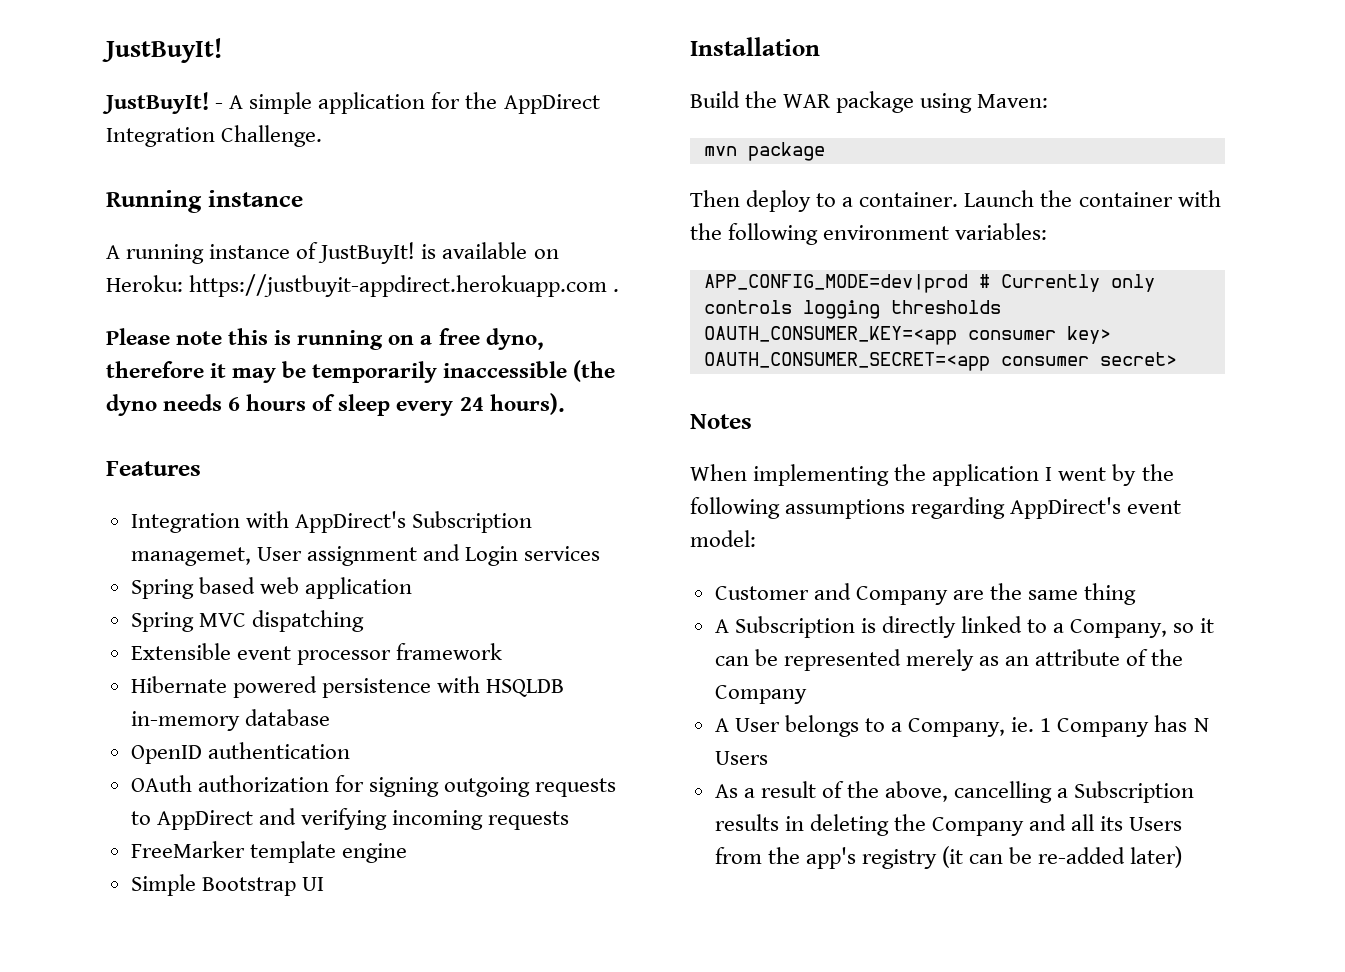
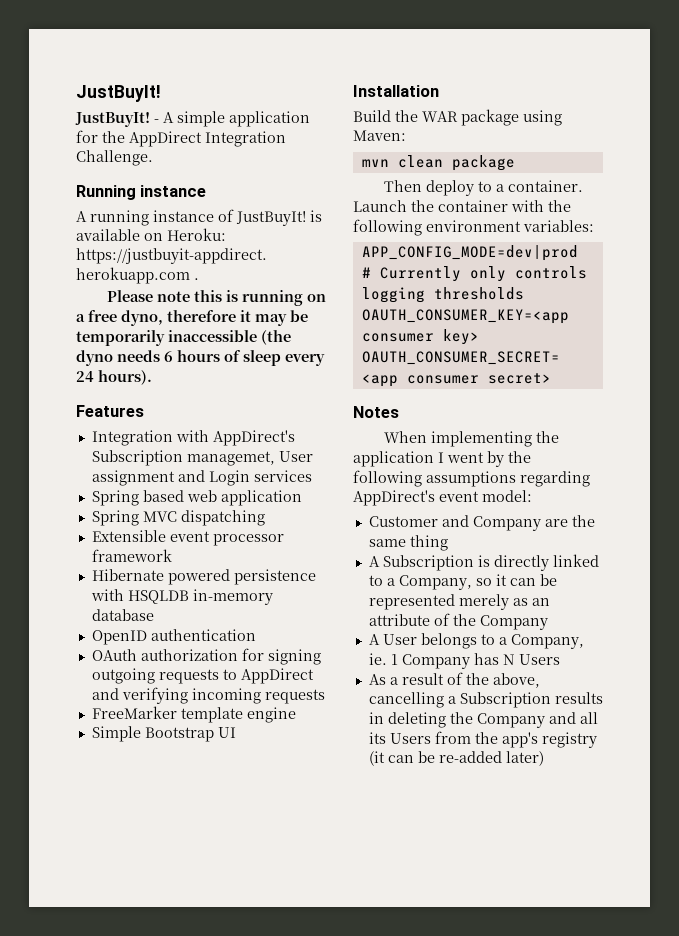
- mvn package
+ mvn clean package

